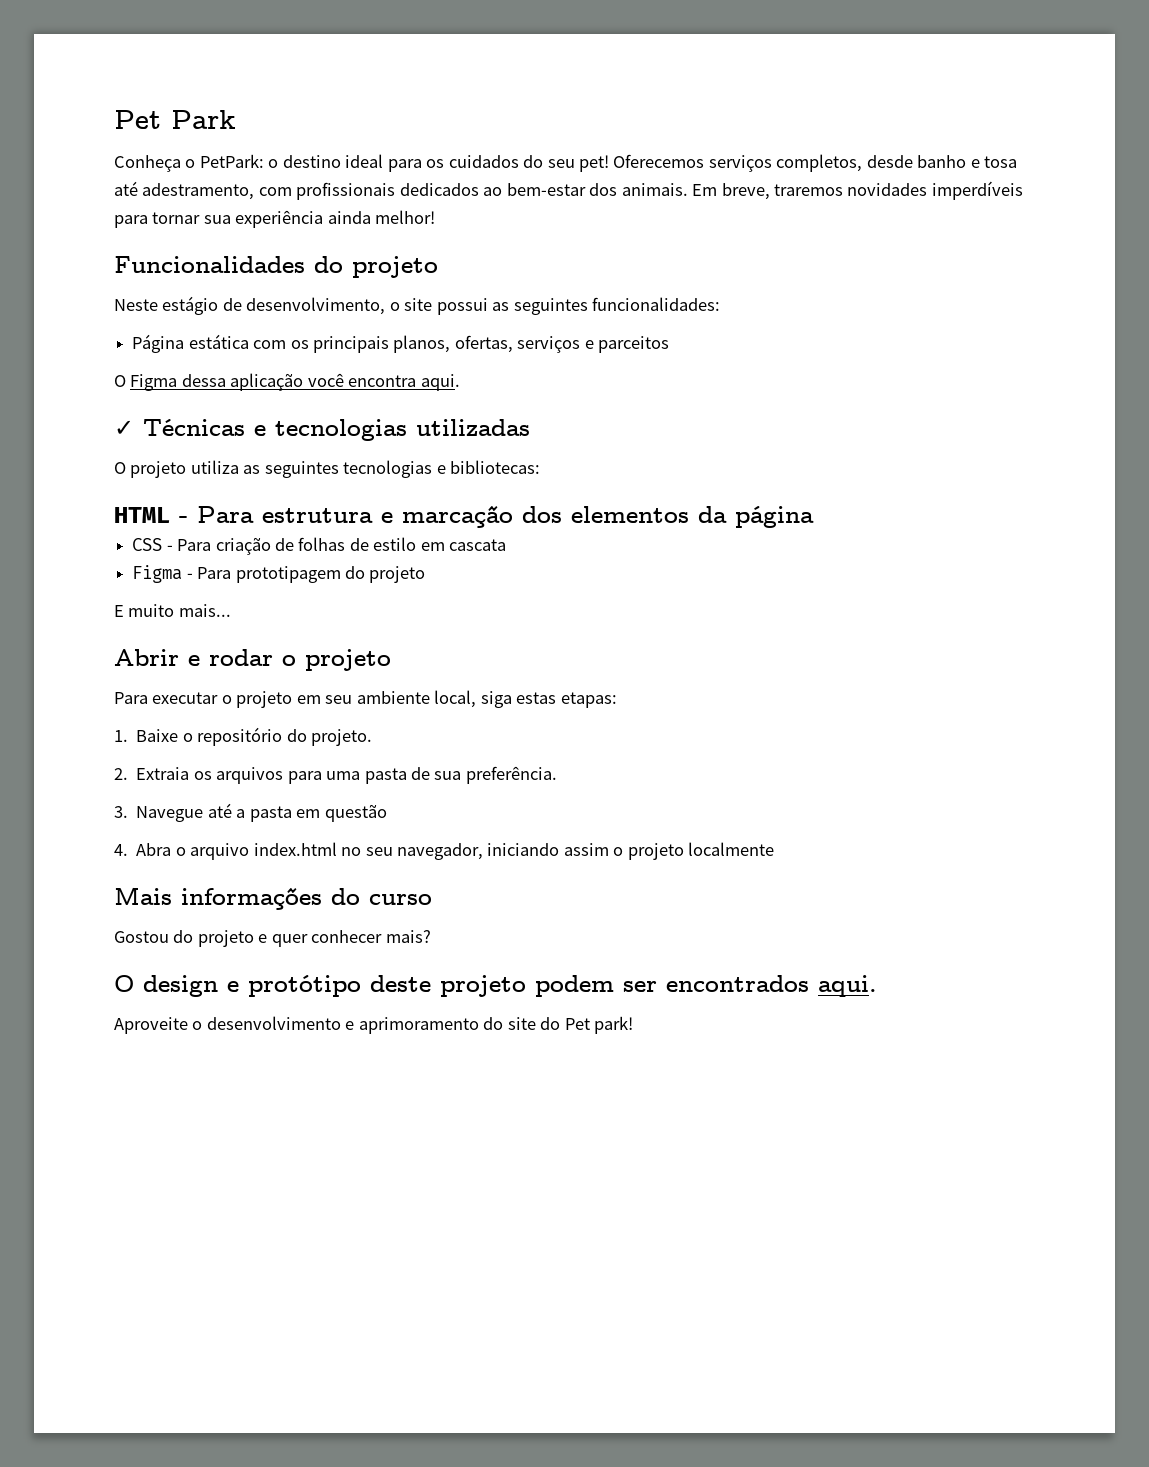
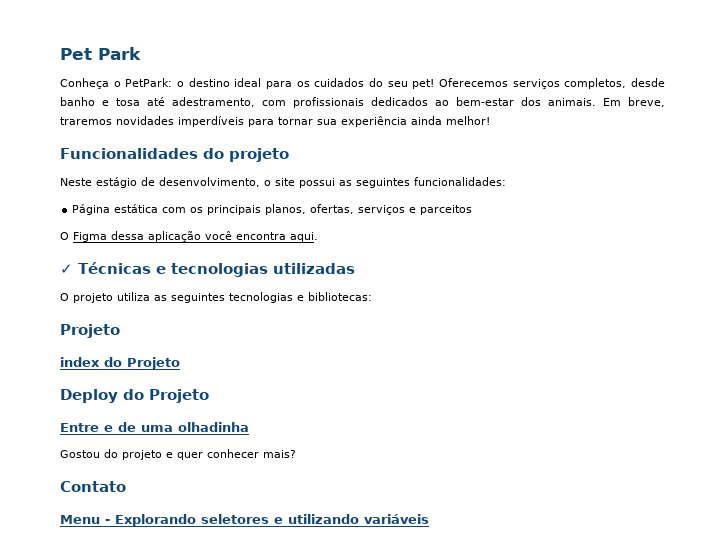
  O projeto utiliza as seguintes tecnologias e bibliotecas:
- HTML - Para estrutura e marcação dos elementos da página
- CSS - Para criação de folhas de estilo em cascata
- Figma - Para prototipagem do projeto
- E muito mais...
- Abrir e rodar o projeto
- Para executar o projeto em seu ambiente local, siga estas etapas:
- 1. Baixe o repositório do projeto.
- 2. Extraia os arquivos para uma pasta de sua preferência.
- 3. Navegue até a pasta em questão
- 4. Abra o arquivo index.html no seu navegador, iniciando assim o projeto localmente
- Mais informações do curso
+ Projeto
+ index do Projeto
+ Deploy do Projeto
+ Entre e de uma olhadinha
- O design e protótipo deste projeto podem ser encontrados aqui.
- Aproveite o desenvolvimento e aprimoramento do site do Pet park!
+ Contato
+ Menu - Explorando seletores e utilizando variáveis

